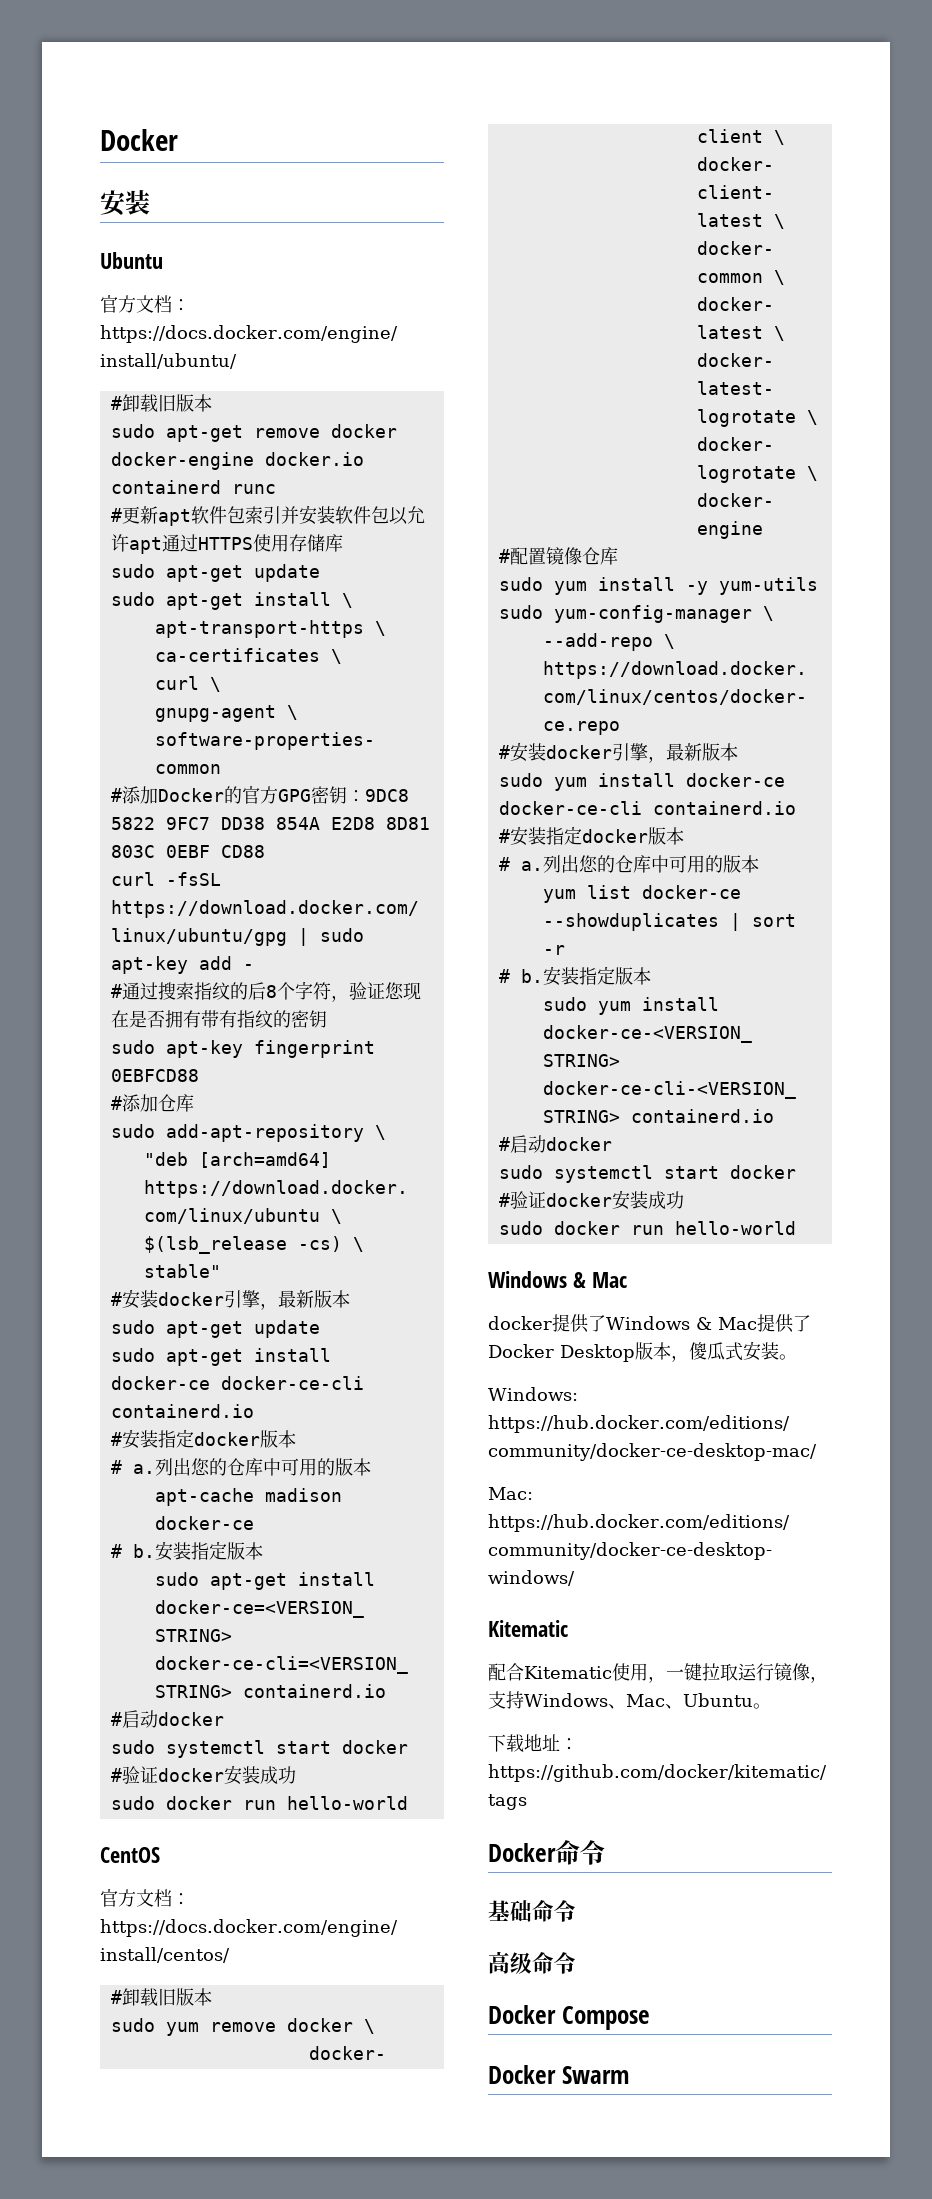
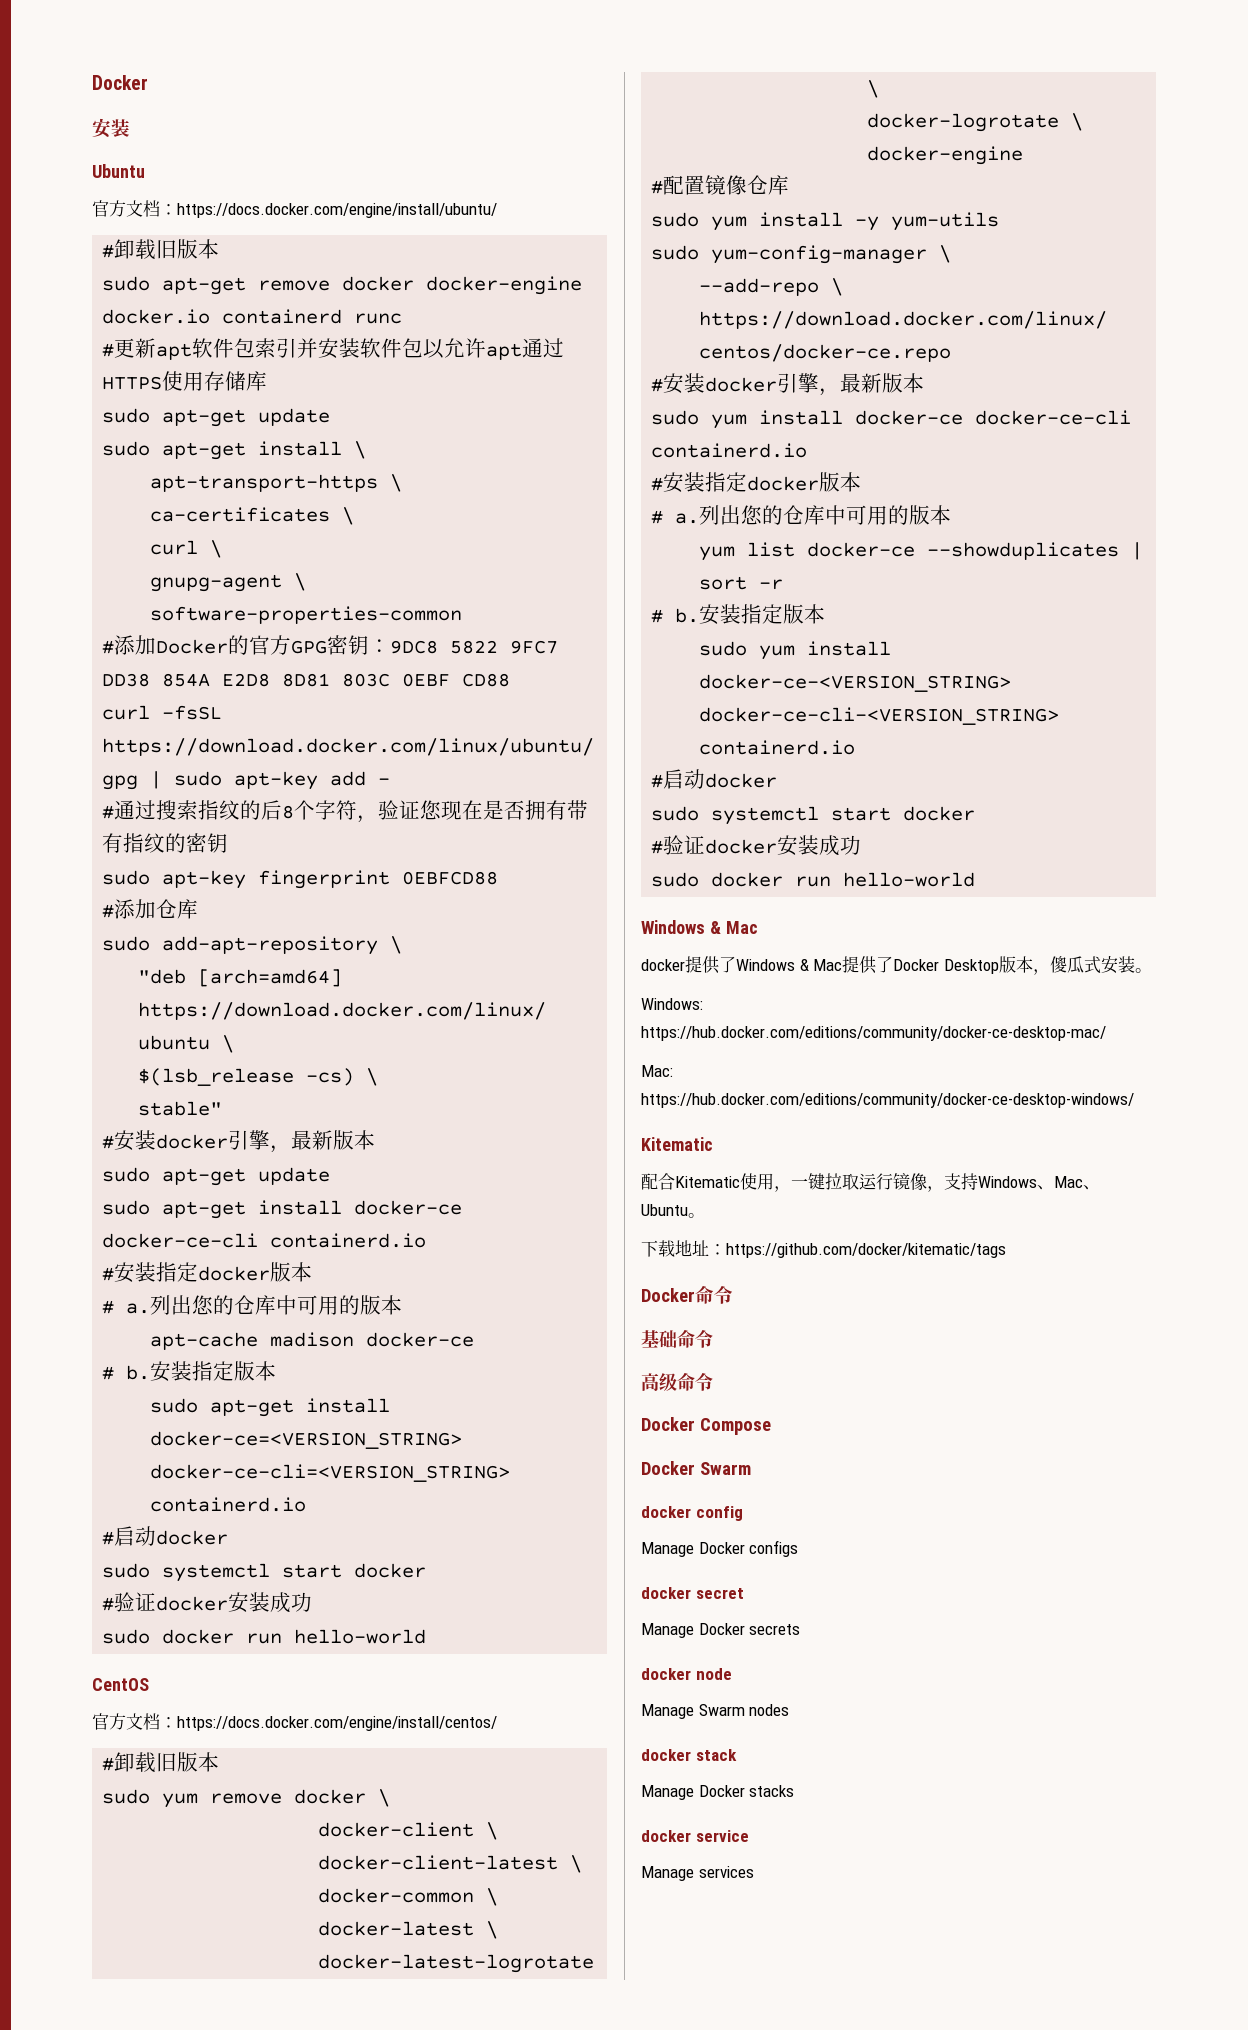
+ docker config
+ Manage Docker configs
+ docker secret
+ Manage Docker secrets
+ docker node
+ Manage Swarm nodes
+ docker stack
+ Manage Docker stacks
+ docker service
+ Manage services

